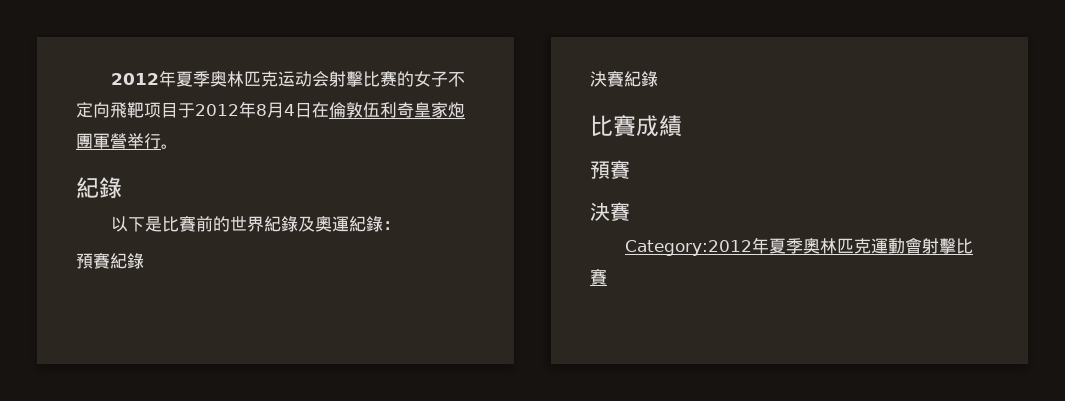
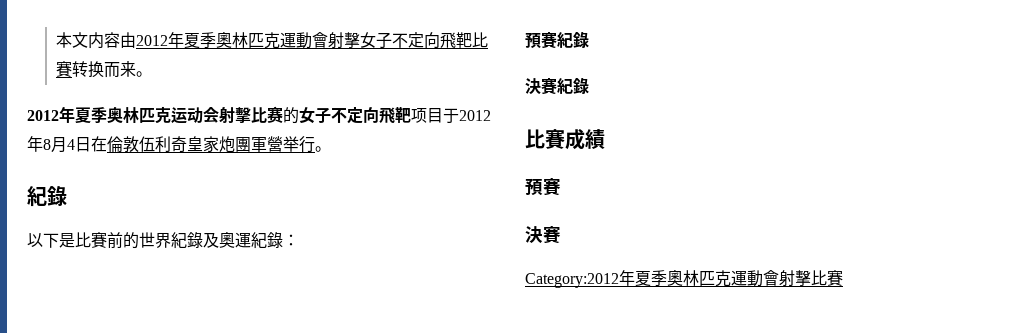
+ 本文内容由2012年夏季奧林匹克運動會射擊女子不定向飛靶比賽转换而来。

